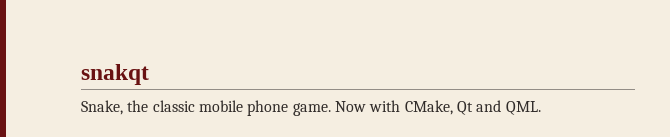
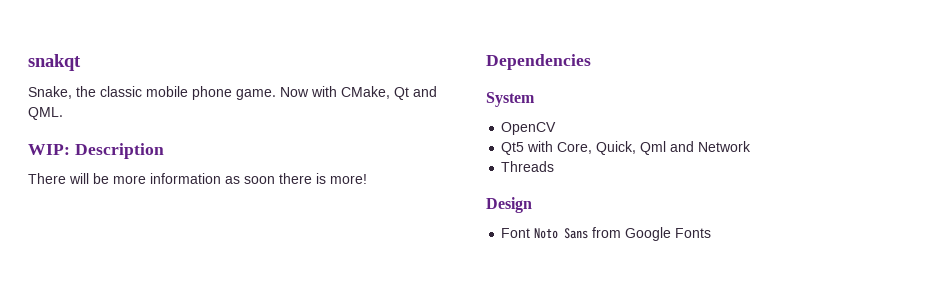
+ WIP: Description
+ There will be more information as soon there is more!
+ Dependencies
+ System
+ OpenCV
+ Qt5 with Core, Quick, Qml and Network
+ Threads
+ Design
+ Font Noto Sans from Google Fonts

